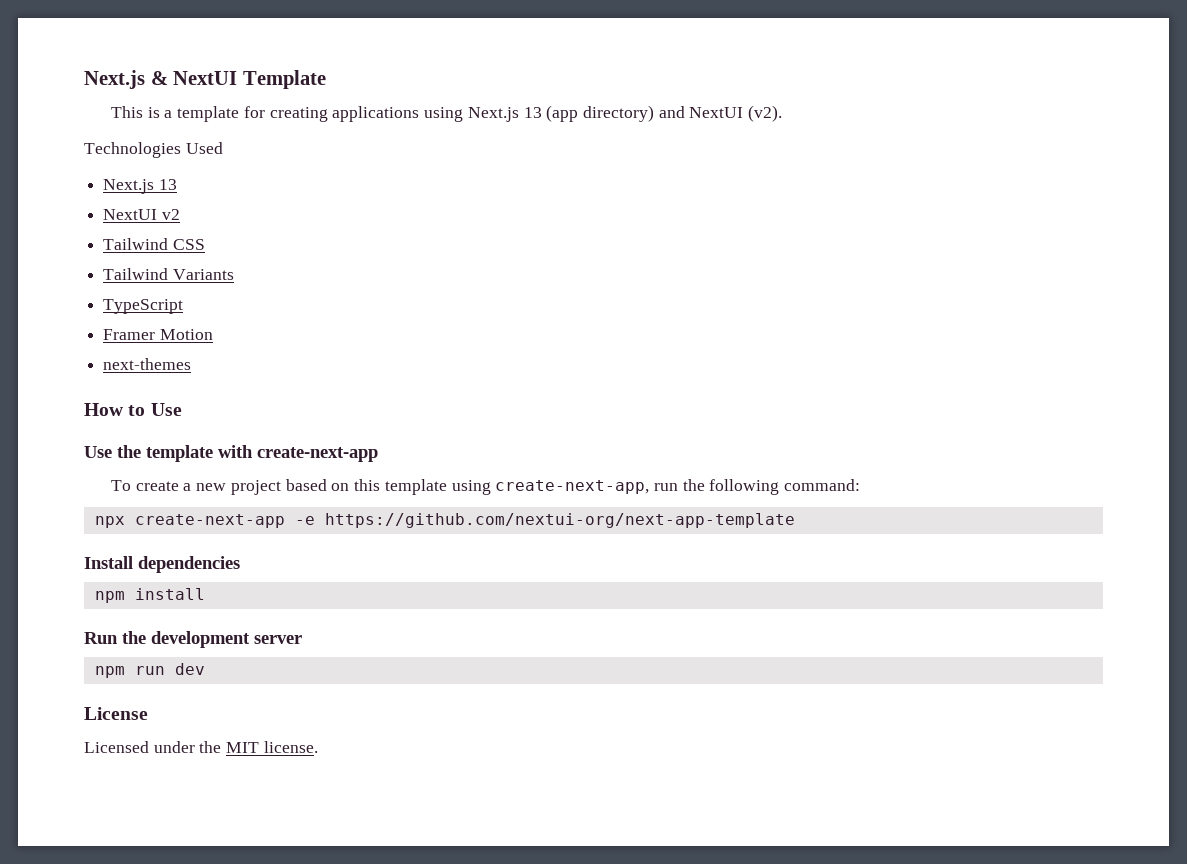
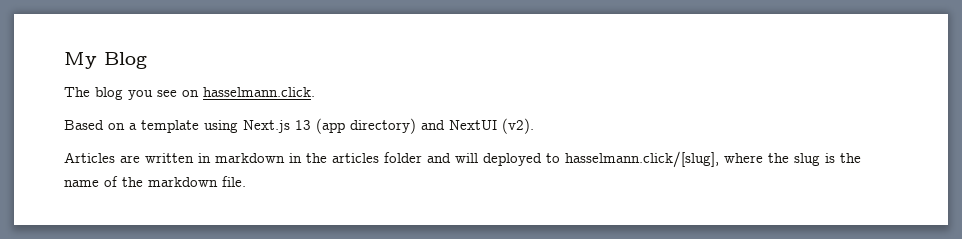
- Next.js & NextUI Template
- This is a template for creating applications using Next.js 13 (app directory) and NextUI (v2).
+ My Blog
+ The blog you see on hasselmann.click.
+ Based on a template using Next.js 13 (app directory) and NextUI (v2).
- Technologies Used
- Next.js 13
- NextUI v2
- Tailwind CSS
- Tailwind Variants
- TypeScript
- Framer Motion
- next-themes
- How to Use
- Use the template with create-next-app
- To create a new project based on this template using create-next-app, run the following command:
- npx create-next-app -e https://github.com/nextui-org/next-app-template
- Install dependencies
- npm install
- Run the development server
- npm run dev
- License
- Licensed under the MIT license.
+ Articles are written in markdown in the articles folder and will deployed to hasselmann.click/[slug], where the slug is the name of the markdown file.

